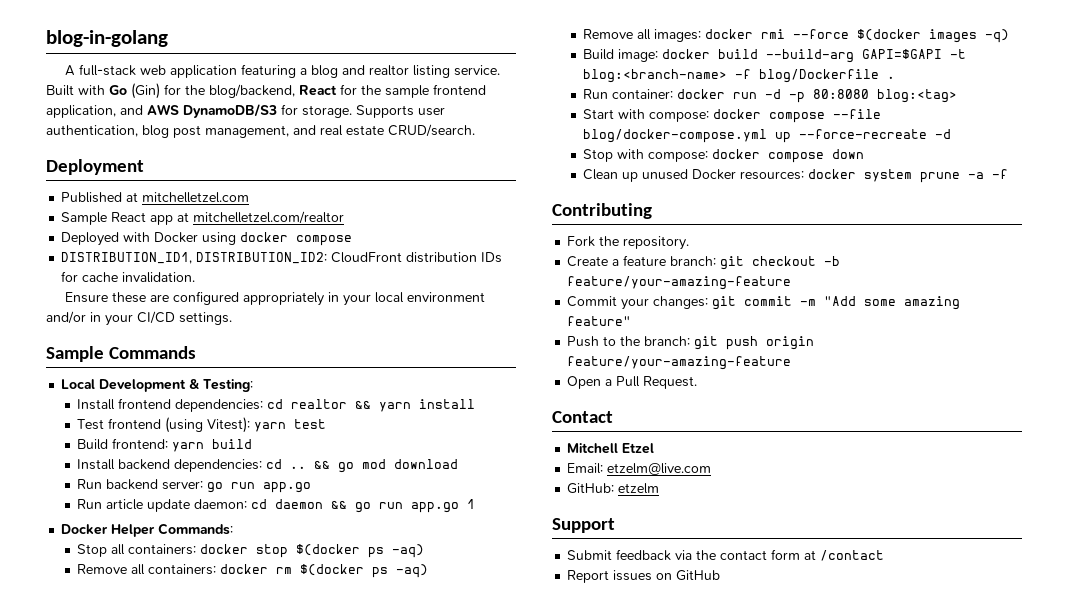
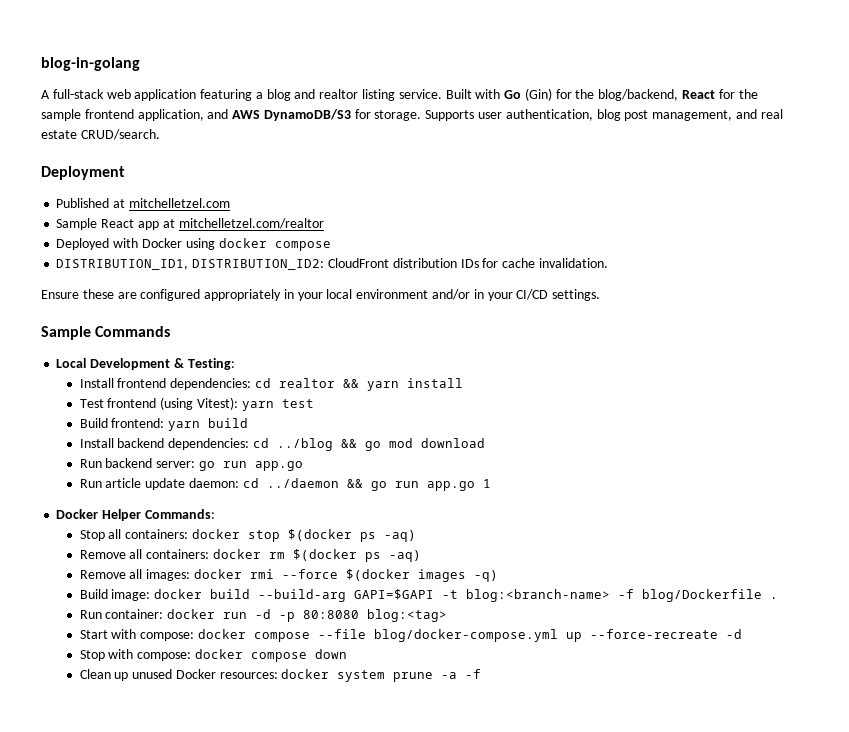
- Install backend dependencies: cd .. && go mod download
+ Install backend dependencies: cd ../blog && go mod download
- Run article update daemon: cd daemon && go run app.go 1
+ Run article update daemon: cd ../daemon && go run app.go 1
- Contributing
- Fork the repository.
- Create a feature branch: git checkout -b feature/your-amazing-feature
- Commit your changes: git commit -m "Add some amazing feature"
- Push to the branch: git push origin feature/your-amazing-feature
- Open a Pull Request.
- Contact
- Mitchell Etzel
- Email: etzelm@live.com
- GitHub: etzelm
- Support
- Submit feedback via the contact form at /contact
- Report issues on GitHub

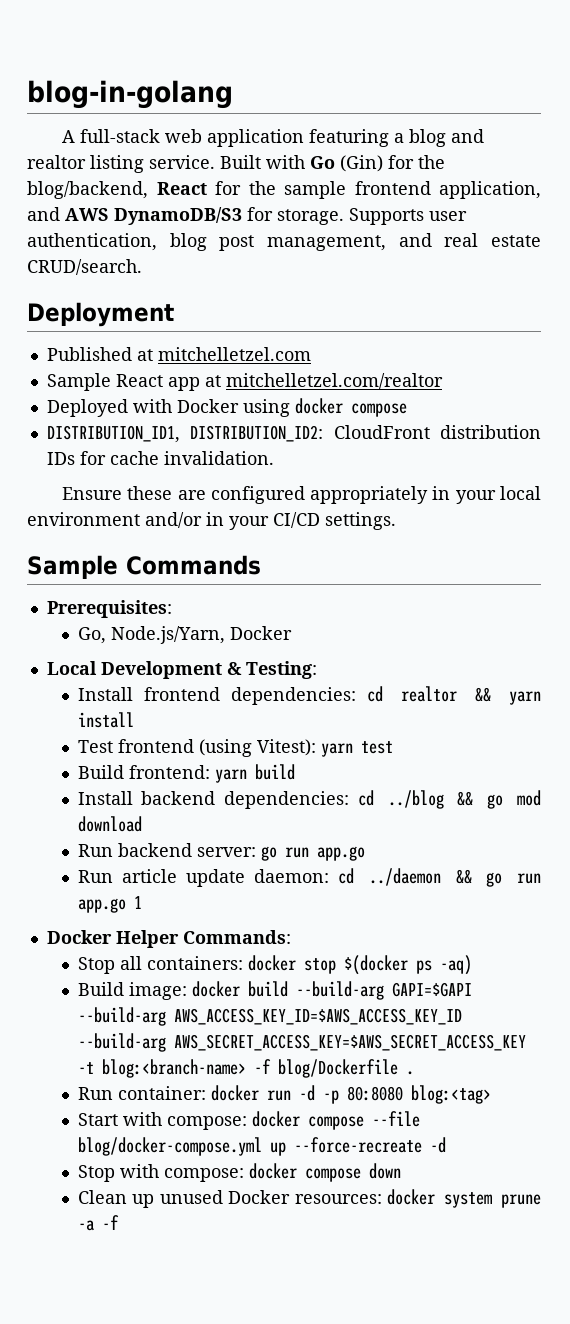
+ Prerequisites:
+ Go, Node.js/Yarn, Docker
- Remove all containers: docker rm $(docker ps -aq)
- Remove all images: docker rmi --force $(docker images -q)
- Build image: docker build --build-arg GAPI=$GAPI -t blog:<branch-name> -f blog/Dockerfile .
+ Build image: docker build --build-arg GAPI=$GAPI --build-arg AWS_ACCESS_KEY_ID=$AWS_ACCESS_KEY_ID --build-arg AWS_SECRET_ACCESS_KEY=$AWS_SECRET_ACCESS_KEY -t blog:<branch-name> -f blog/Dockerfile .

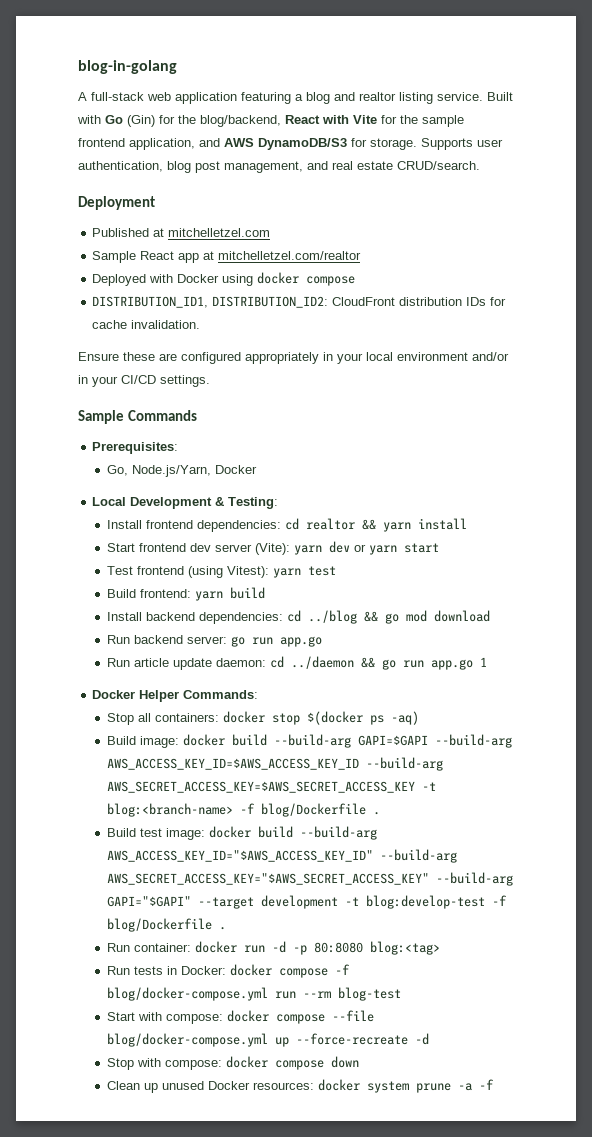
- Built with Go (Gin) for the blog/backend, React for the sample frontend application, and AWS DynamoDB/S3 for storage.
+ Built with Go (Gin) for the blog/backend, React with Vite for the sample frontend application, and AWS DynamoDB/S3 for storage.
+ Start frontend dev server (Vite): yarn dev or yarn start
+ Build test image: docker build --build-arg AWS_ACCESS_KEY_ID="$AWS_ACCESS_KEY_ID" --build-arg AWS_SECRET_ACCESS_KEY="$AWS_SECRET_ACCESS_KEY" --build-arg GAPI="$GAPI" --target development -t blog:develop-test -f blog/Dockerfile .
+ Run tests in Docker: docker compose -f blog/docker-compose.yml run --rm blog-test

